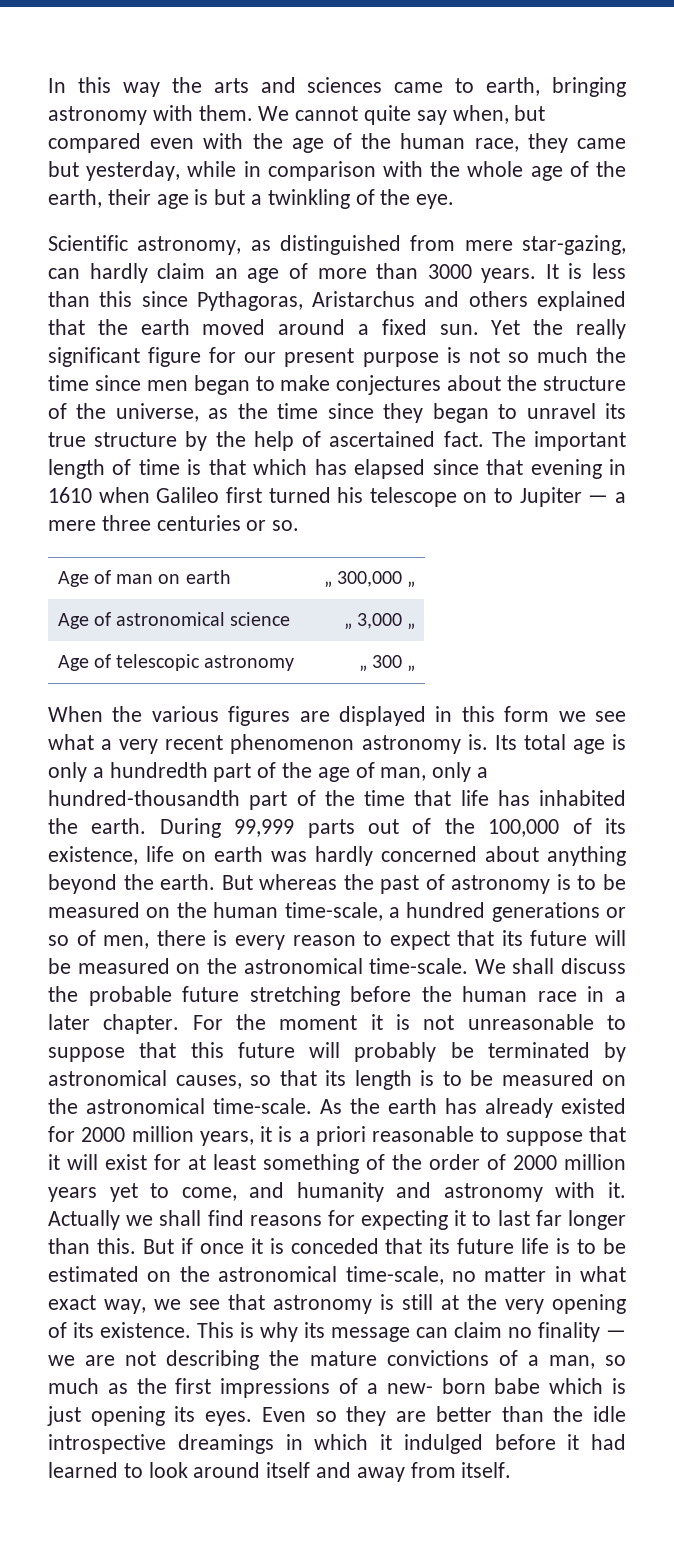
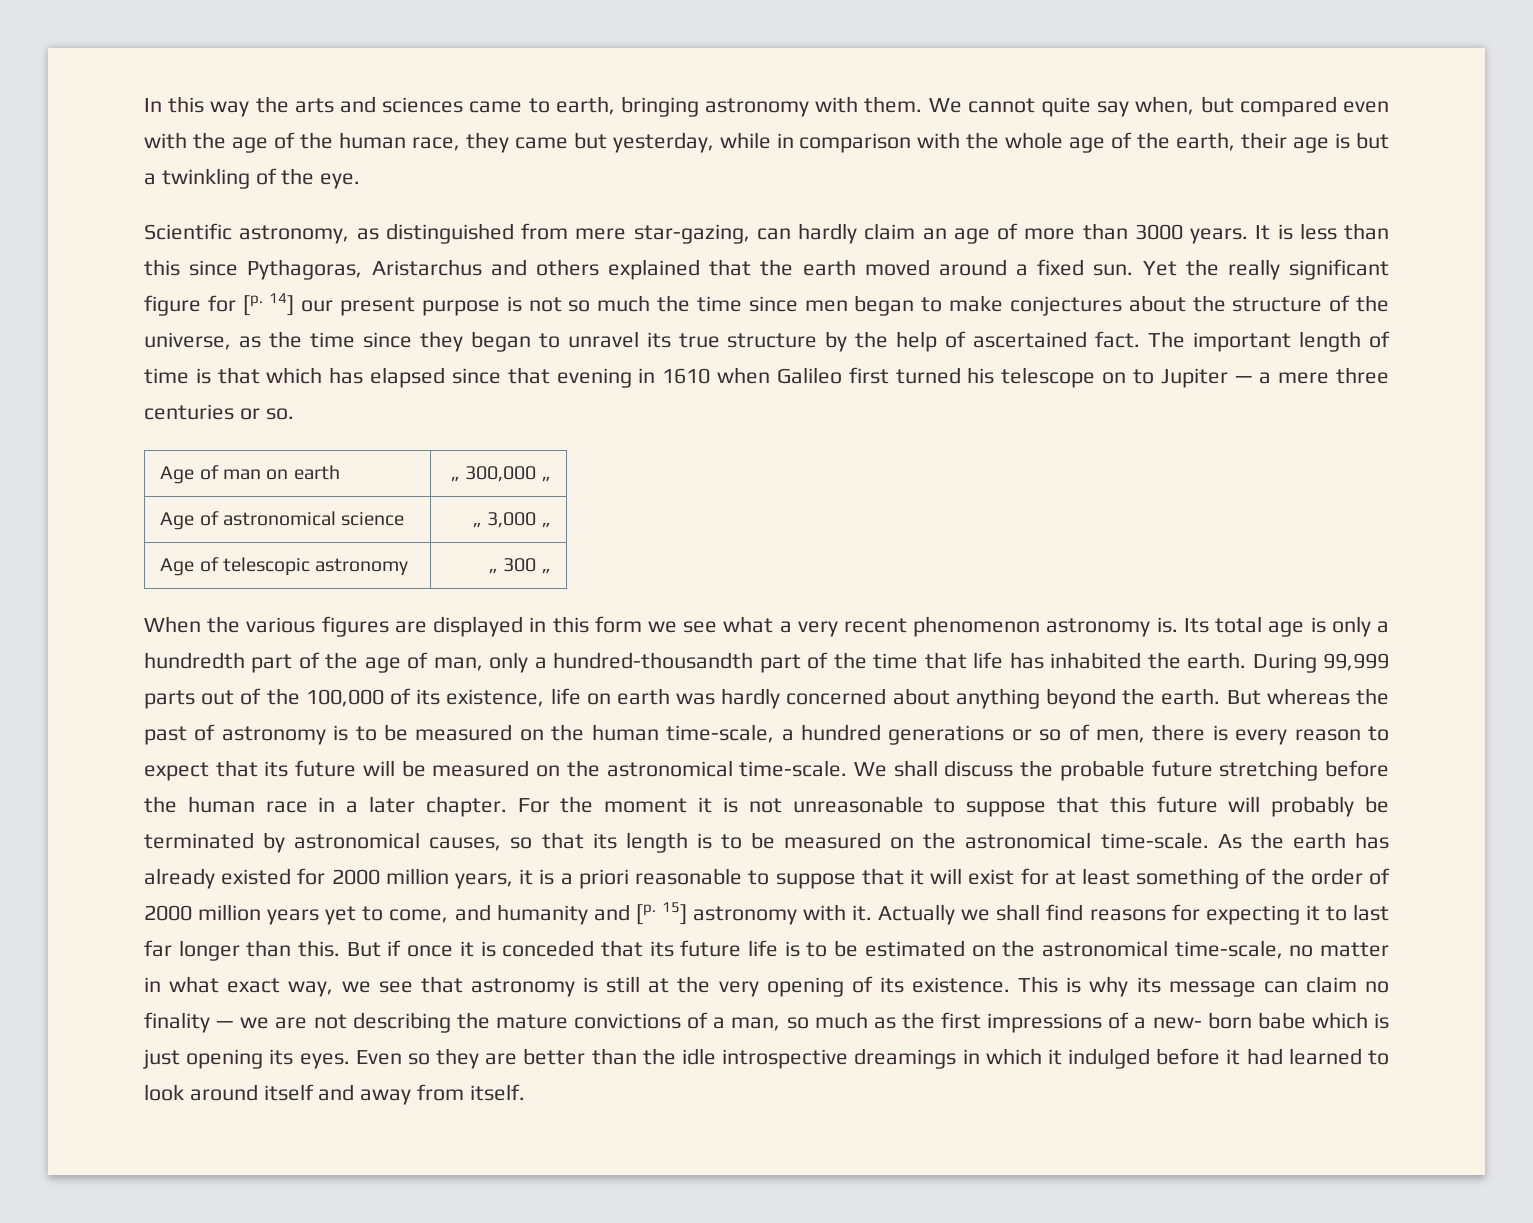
- Yet the really significant figure for our present purpose is not so much the time since men began to make conjectures about the structure of the universe, as the time since they began to unravel its true structure by the help of ascertained fact.
+ Yet the really significant figure for [p. 14] our present purpose is not so much the time since men began to make conjectures about the structure of the universe, as the time since they began to unravel its true structure by the help of ascertained fact.
- As the earth has already existed for 2000 million years, it is a priori reasonable to suppose that it will exist for at least something of the order of 2000 million years yet to come, and humanity and astronomy with it.
+ As the earth has already existed for 2000 million years, it is a priori reasonable to suppose that it will exist for at least something of the order of 2000 million years yet to come, and humanity and [p. 15] astronomy with it.

